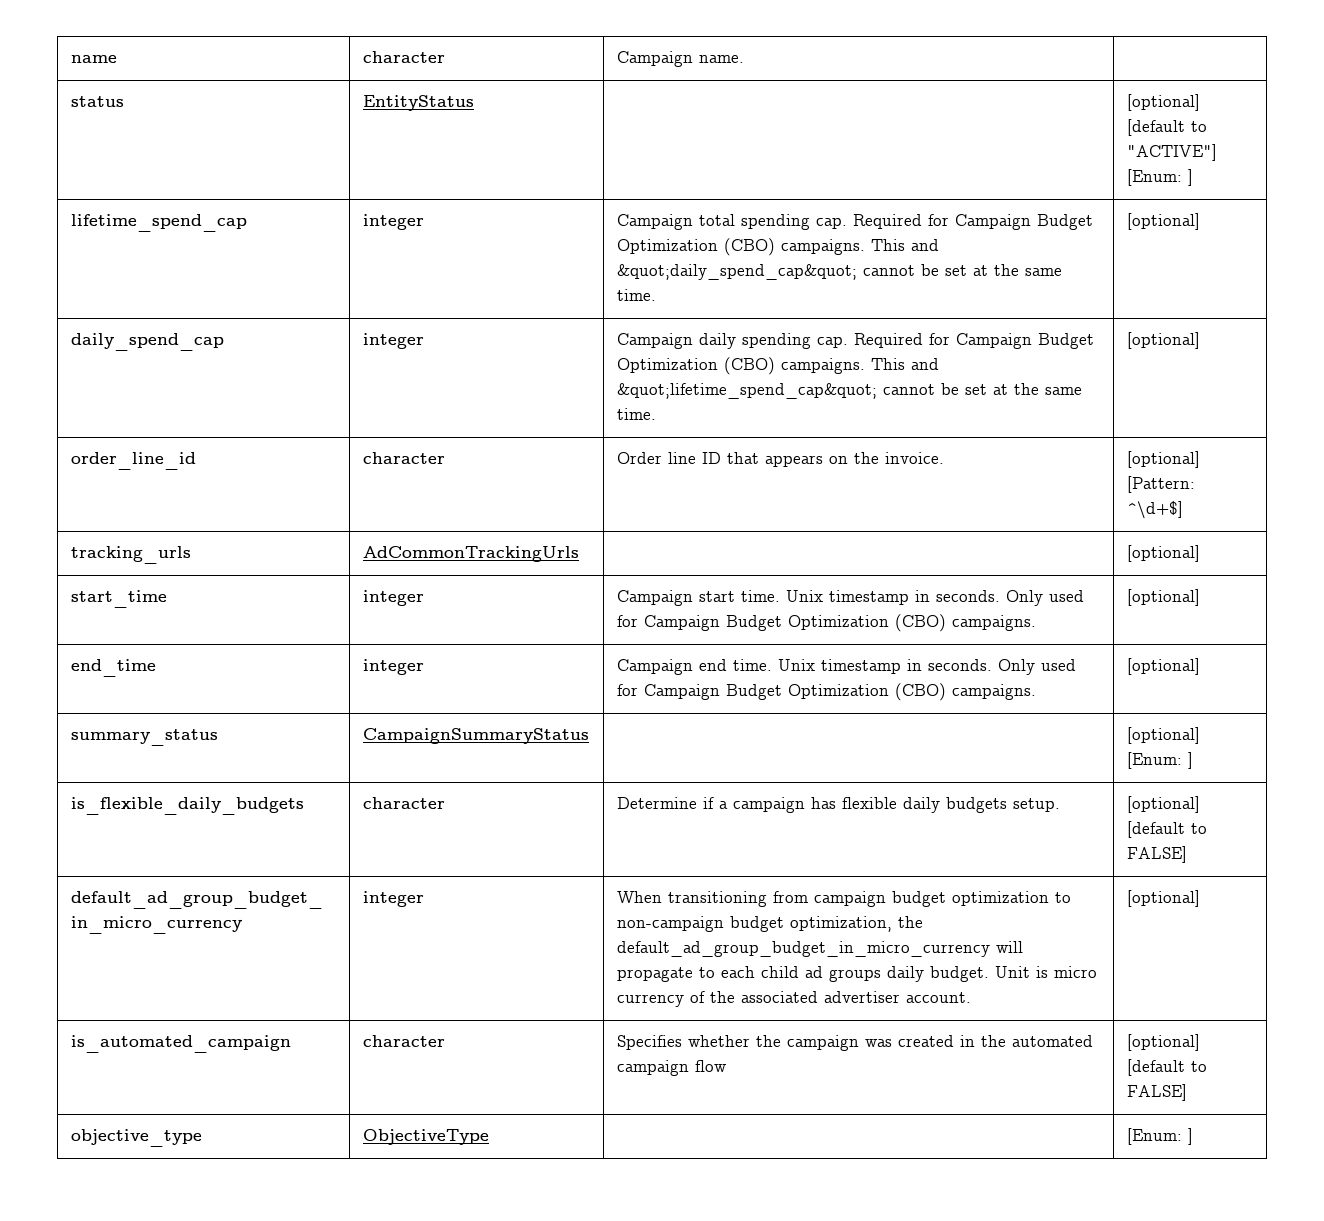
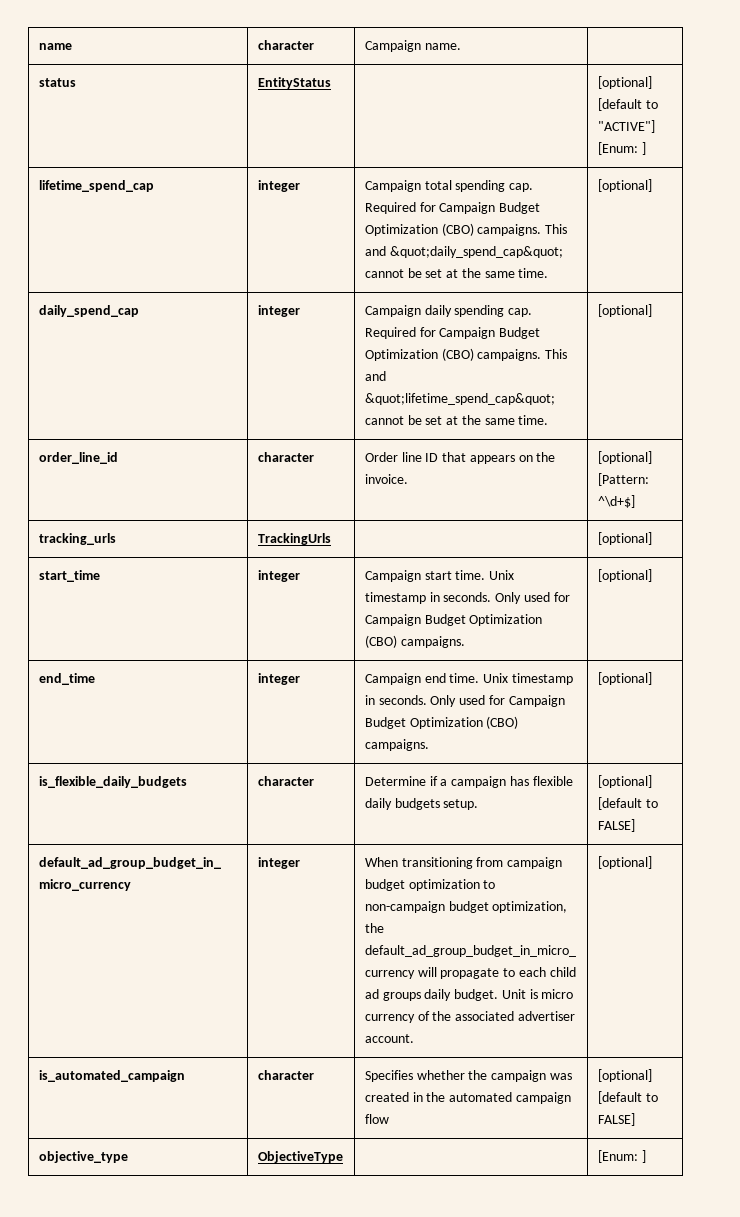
- tracking_urls | AdCommonTrackingUrls | | [optional]
+ tracking_urls | TrackingUrls | | [optional]
- summary_status | CampaignSummaryStatus | | [optional] [Enum: ]

